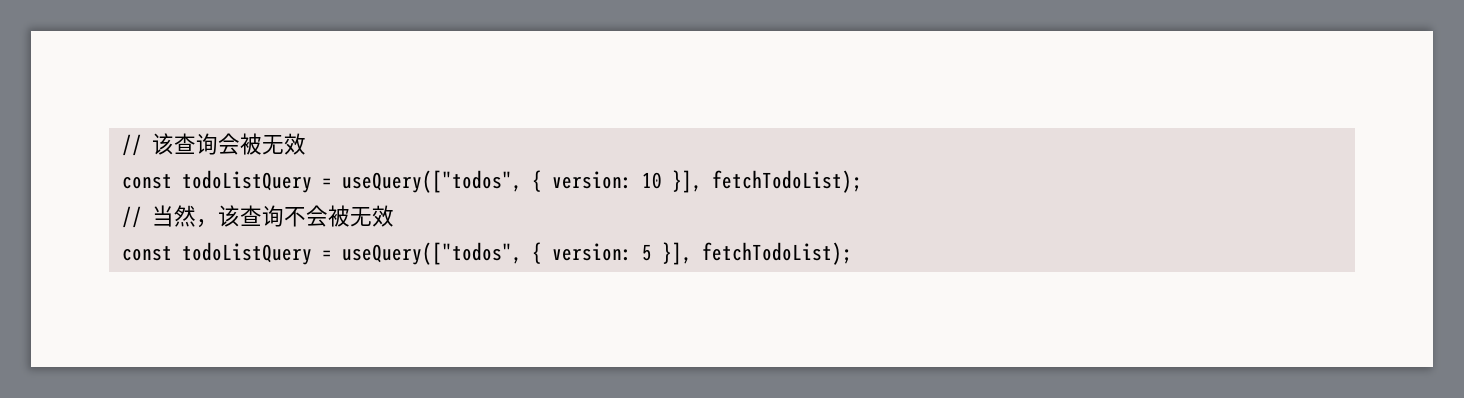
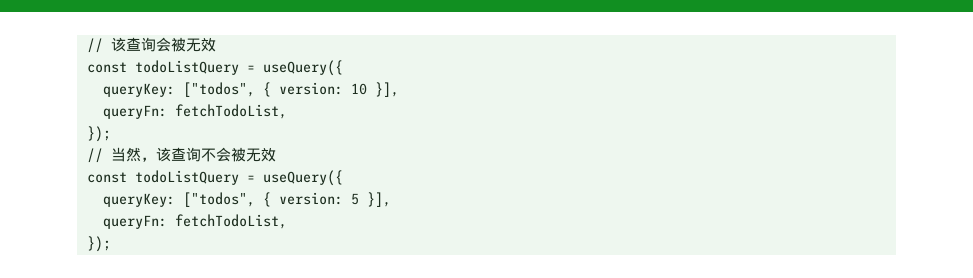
  // 该查询会被无效
- const todoListQuery = useQuery(["todos", { version: 10 }], fetchTodoList);
+ const todoListQuery = useQuery({
+ queryKey: ["todos", { version: 10 }],
+ queryFn: fetchTodoList,
+ });
  // 当然，该查询不会被无效
- const todoListQuery = useQuery(["todos", { version: 5 }], fetchTodoList);
+ const todoListQuery = useQuery({
+ queryKey: ["todos", { version: 5 }],
+ queryFn: fetchTodoList,
+ });

